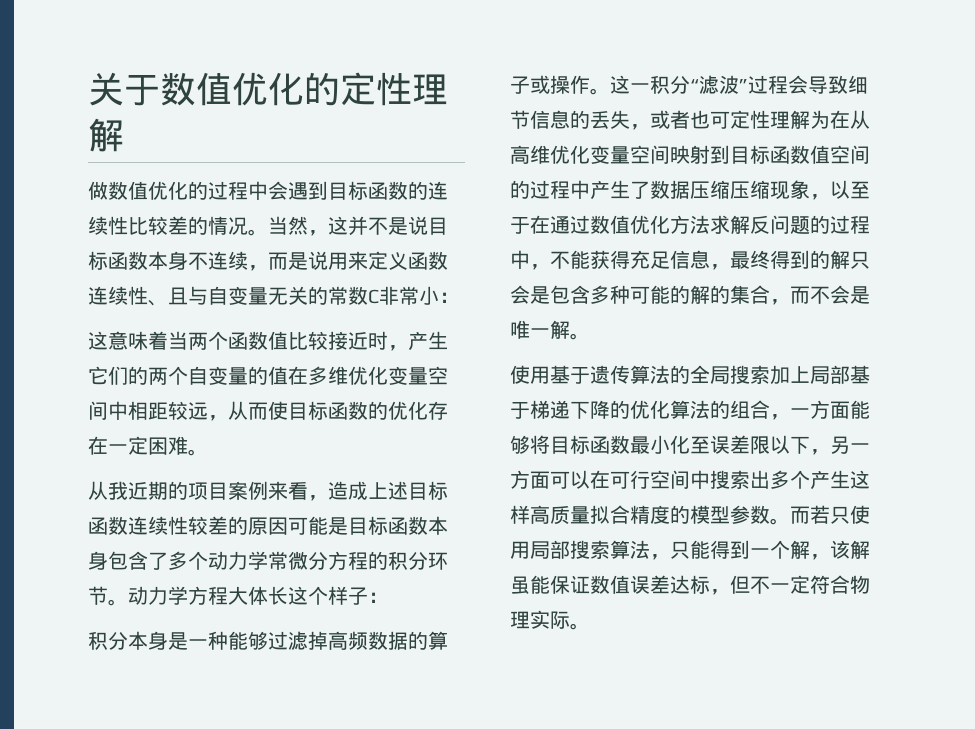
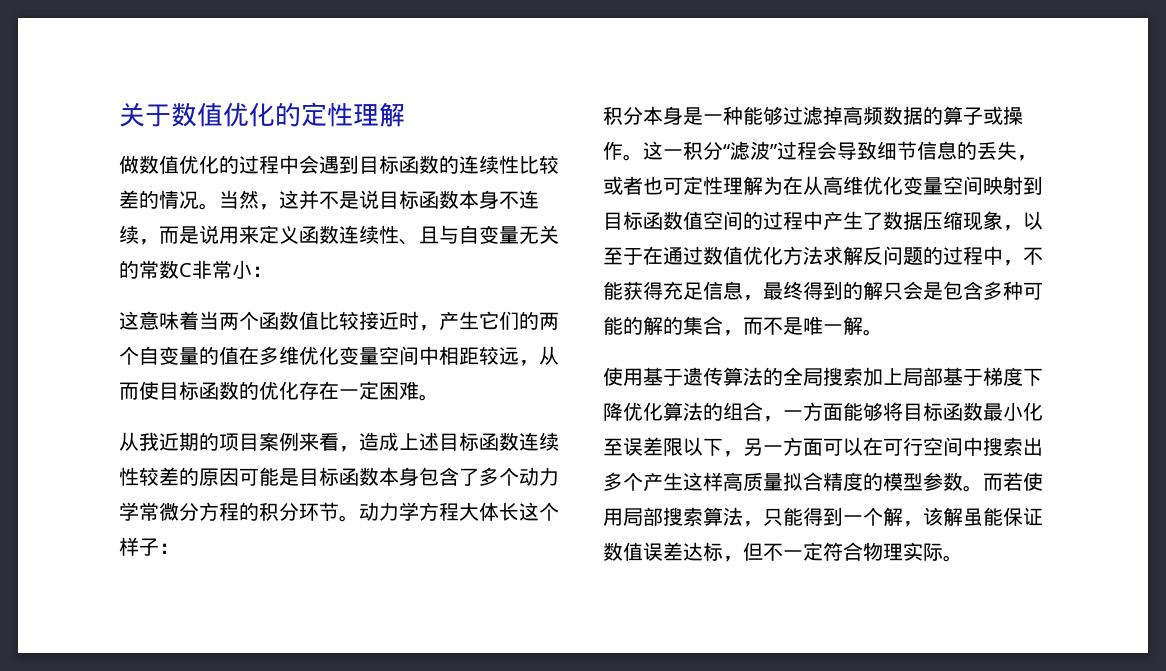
- 这一积分“滤波”过程会导致细节信息的丢失，或者也可定性理解为在从高维优化变量空间映射到目标函数值空间的过程中产生了数据压缩压缩现象，以至于在通过数值优化方法求解反问题的过程中，不能获得充足信息，最终得到的解只会是包含多种可能的解的集合，而不会是唯一解。
+ 这一积分“滤波”过程会导致细节信息的丢失，或者也可定性理解为在从高维优化变量空间映射到目标函数值空间的过程中产生了数据压缩现象，以至于在通过数值优化方法求解反问题的过程中，不能获得充足信息，最终得到的解只会是包含多种可能的解的集合，而不是唯一解。
- 使用基于遗传算法的全局搜索加上局部基于梯递下降的优化算法的组合，一方面能够将目标函数最小化至误差限以下，另一方面可以在可行空间中搜索出多个产生这样高质量拟合精度的模型参数。
+ 使用基于遗传算法的全局搜索加上局部基于梯度下降优化算法的组合，一方面能够将目标函数最小化至误差限以下，另一方面可以在可行空间中搜索出多个产生这样高质量拟合精度的模型参数。
- 而若只使用局部搜索算法，只能得到一个解，该解虽能保证数值误差达标，但不一定符合物理实际。
+ 而若使用局部搜索算法，只能得到一个解，该解虽能保证数值误差达标，但不一定符合物理实际。

